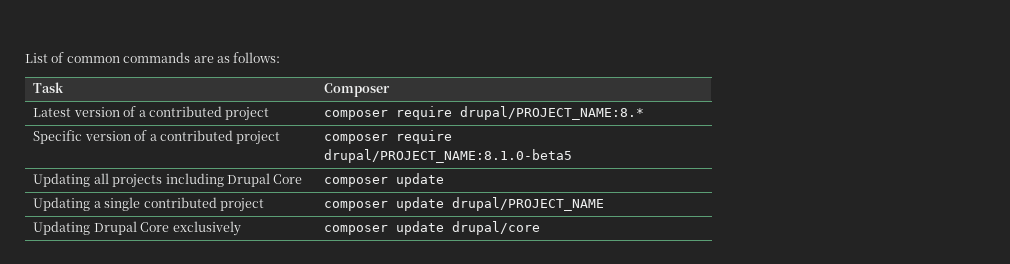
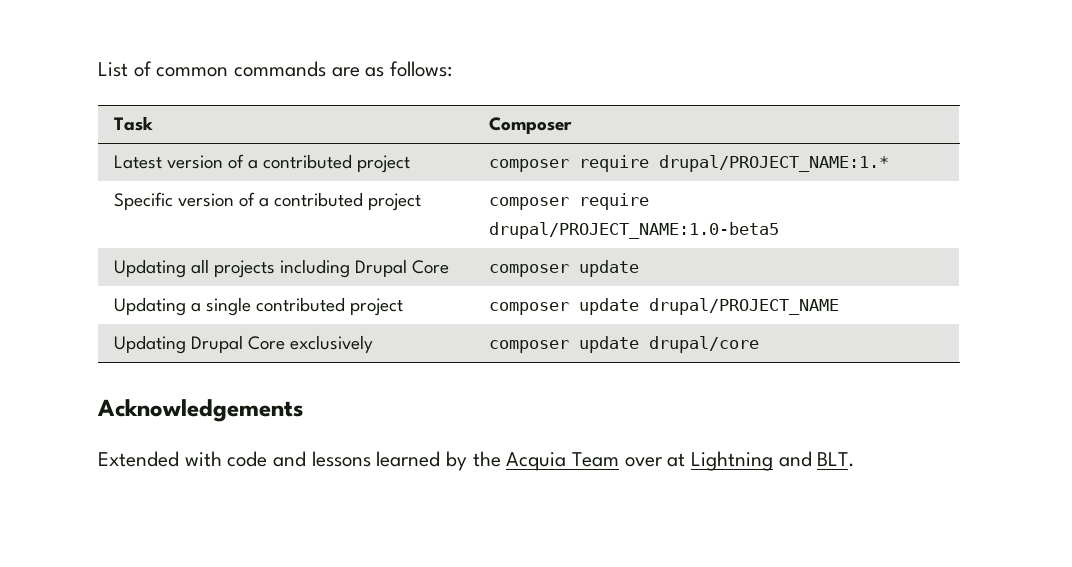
- Latest version of a contributed project | composer require drupal/PROJECT_NAME:8.*
+ Latest version of a contributed project | composer require drupal/PROJECT_NAME:1.*
- Specific version of a contributed project | composer require drupal/PROJECT_NAME:8.1.0-beta5
+ Specific version of a contributed project | composer require drupal/PROJECT_NAME:1.0-beta5
+ Acknowledgements
+ Extended with code and lessons learned by the Acquia Team over at Lightning and BLT.

